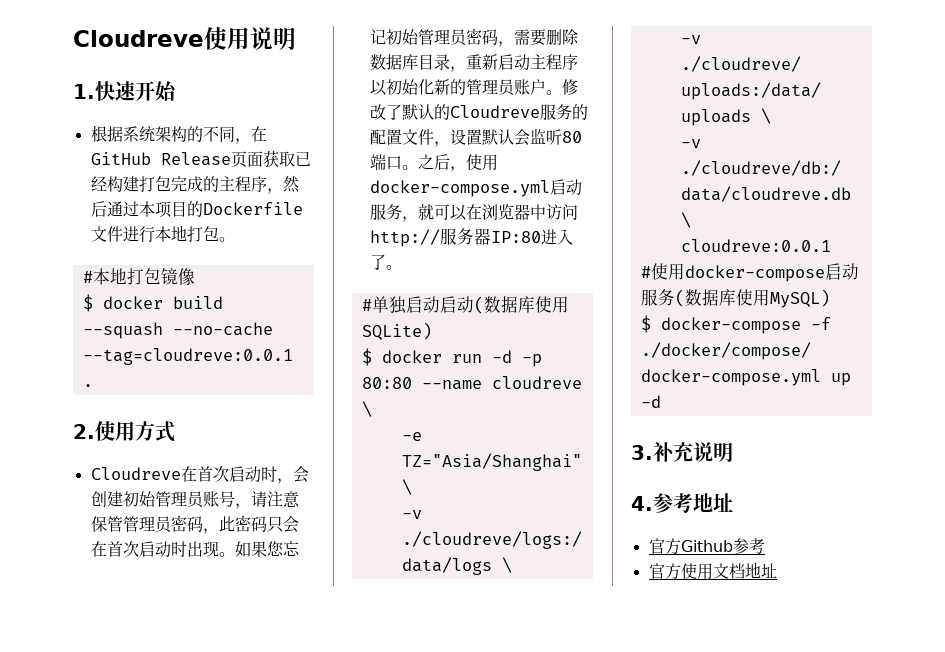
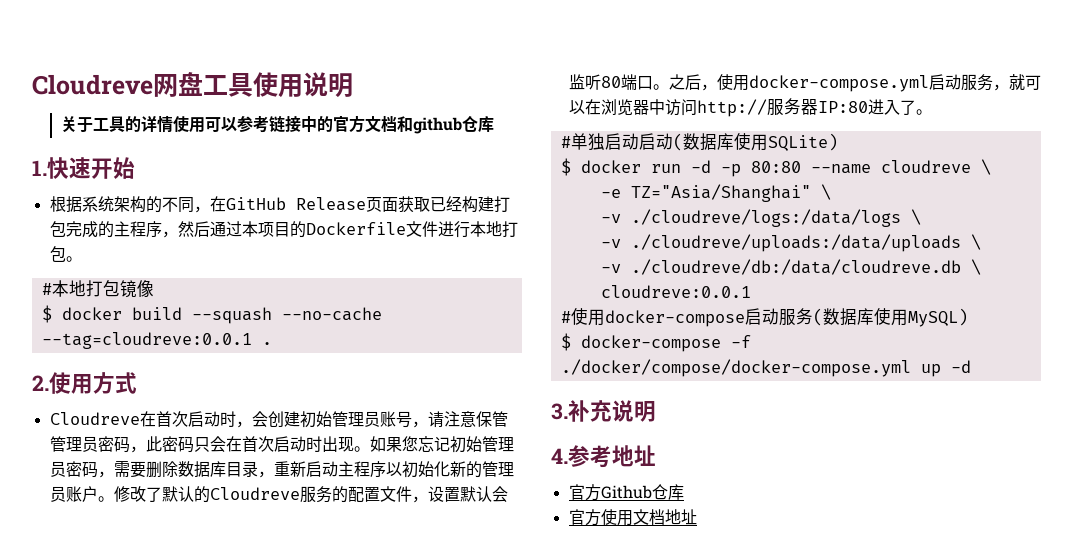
- Cloudreve使用说明
+ Cloudreve网盘工具使用说明
+ 关于工具的详情使用可以参考链接中的官方文档和github仓库
- 官方Github参考
+ 官方Github仓库

